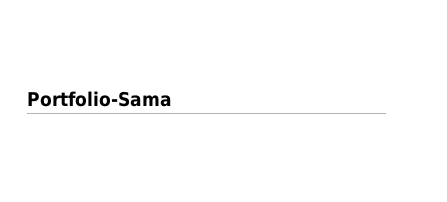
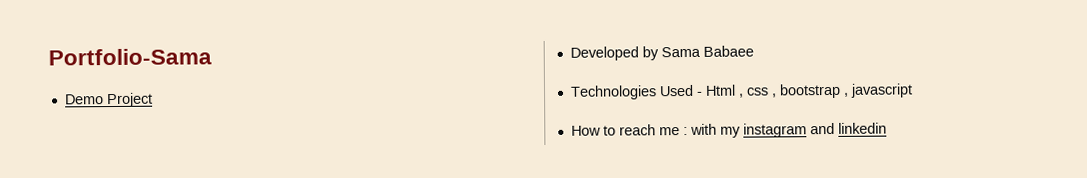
+ Demo Project
+ Developed by Sama Babaee
+ Technologies Used - Html , css , bootstrap , javascript
+ How to reach me : with my instagram and linkedin

